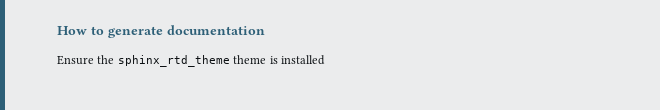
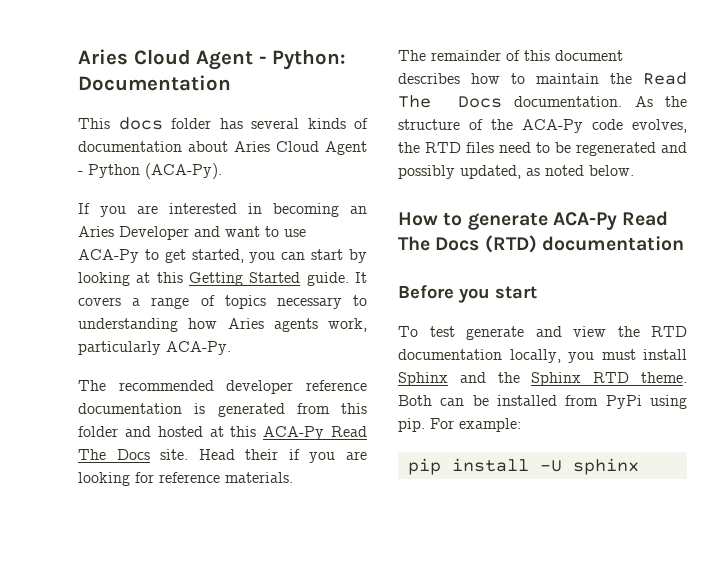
- How to generate documentation
- Ensure the sphinx_rtd_theme theme is installed
+ Aries Cloud Agent - Python: Documentation
+ This docs folder has several kinds of documentation about Aries Cloud Agent - Python (ACA-Py).
+ If you are interested in becoming an Aries Developer and want to use ACA-Py to get started, you can start by looking at this Getting Started guide. It covers a range of topics necessary to understanding how Aries agents work, particularly ACA-Py.
+ The recommended developer reference documentation is generated from this folder and hosted at this ACA-Py Read The Docs site. Head their if you are looking for reference materials.
+ The remainder of this document describes how to maintain the Read The Docs documentation. As the structure of the ACA-Py code evolves, the RTD files need to be regenerated and possibly updated, as noted below.
+ How to generate ACA-Py Read The Docs (RTD) documentation
+ Before you start
+ To test generate and view the RTD documentation locally, you must install Sphinx and the Sphinx RTD theme. Both can be installed from PyPi using pip. For example:
+ pip install -U sphinx

